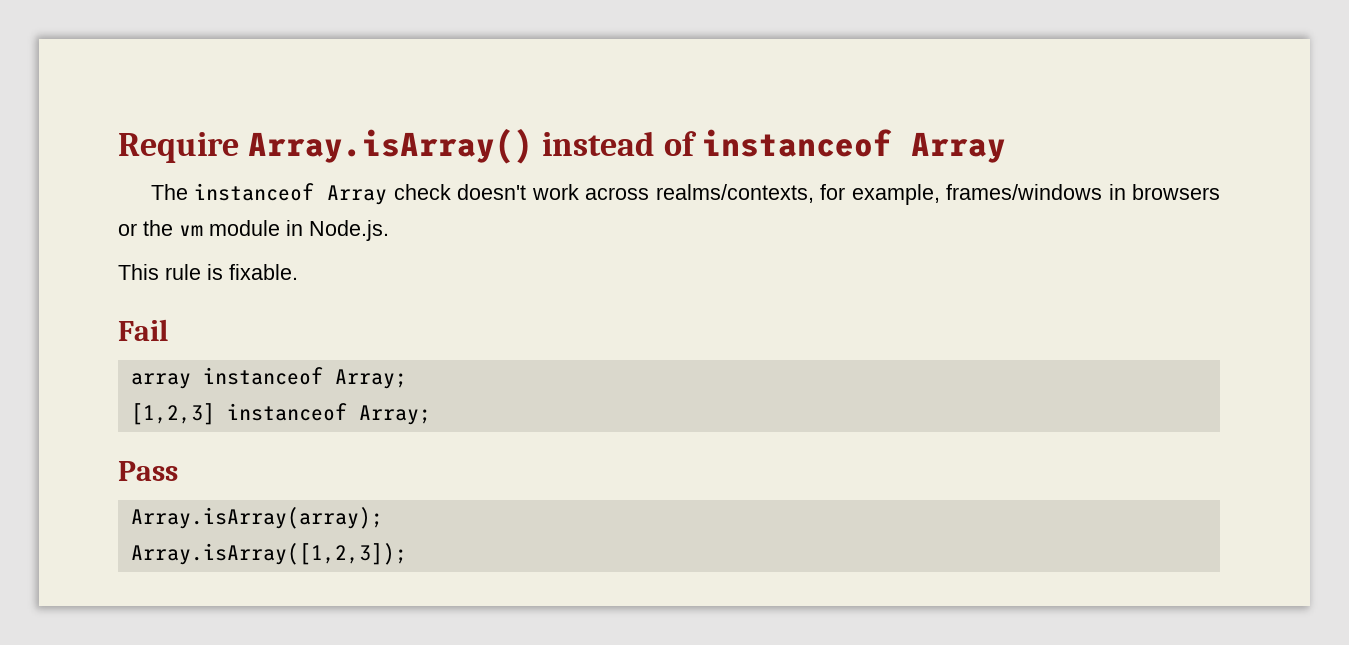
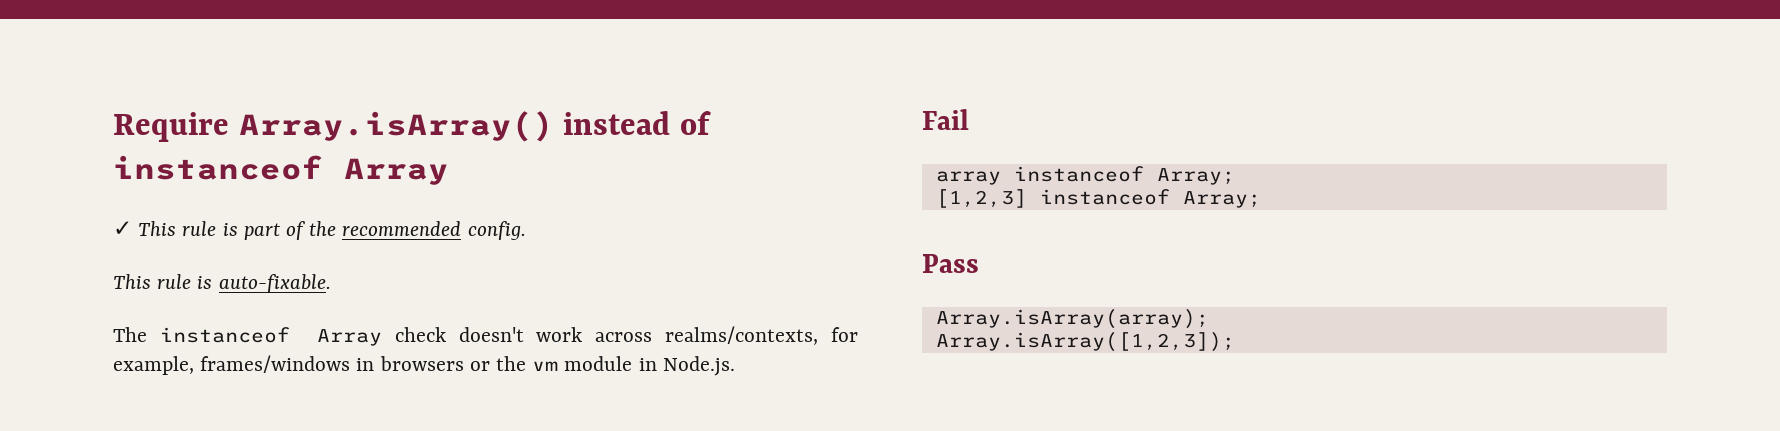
+ ✓ This rule is part of the recommended config.
+ This rule is auto-fixable.
- This rule is fixable.

